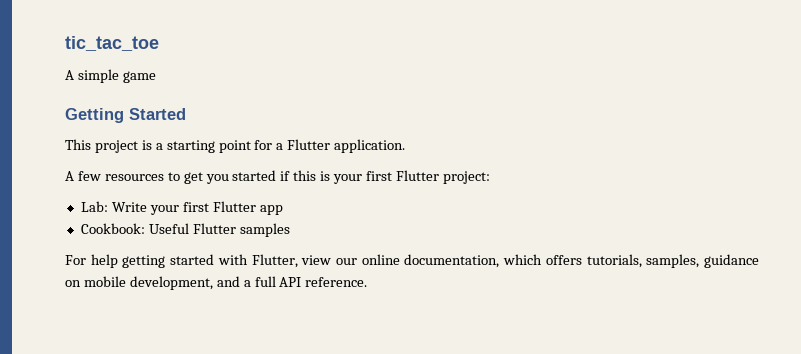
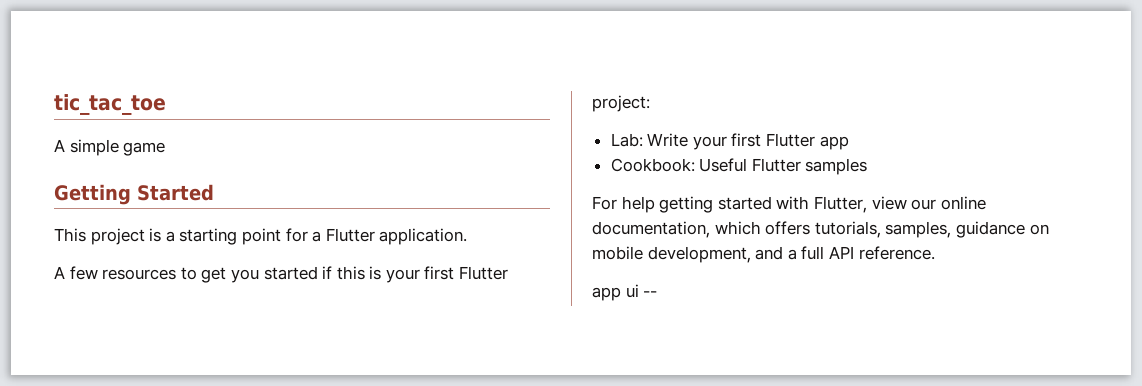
+ app ui --

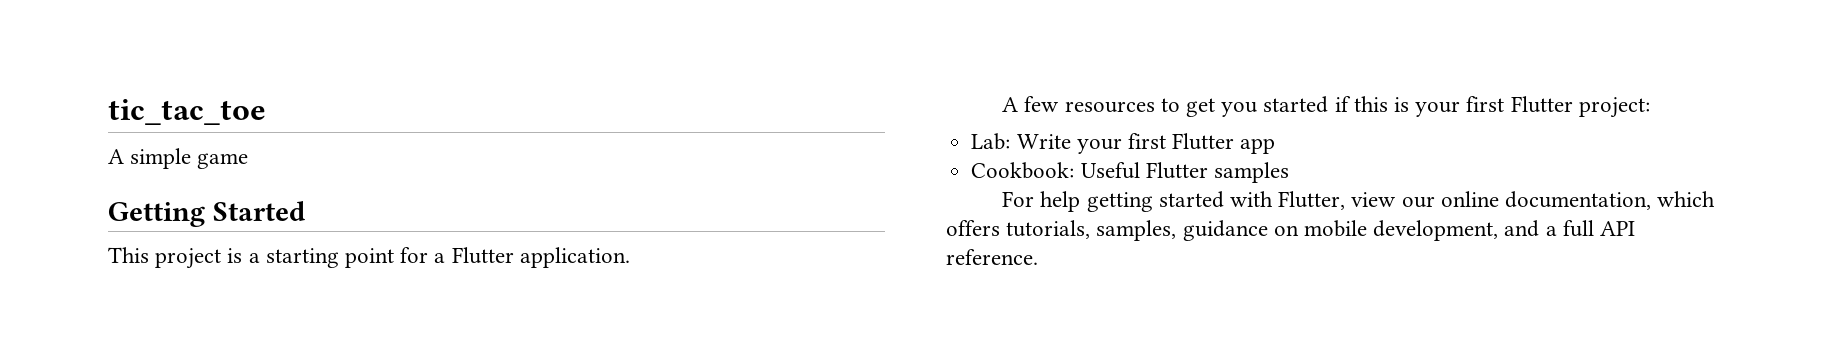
- app ui --

